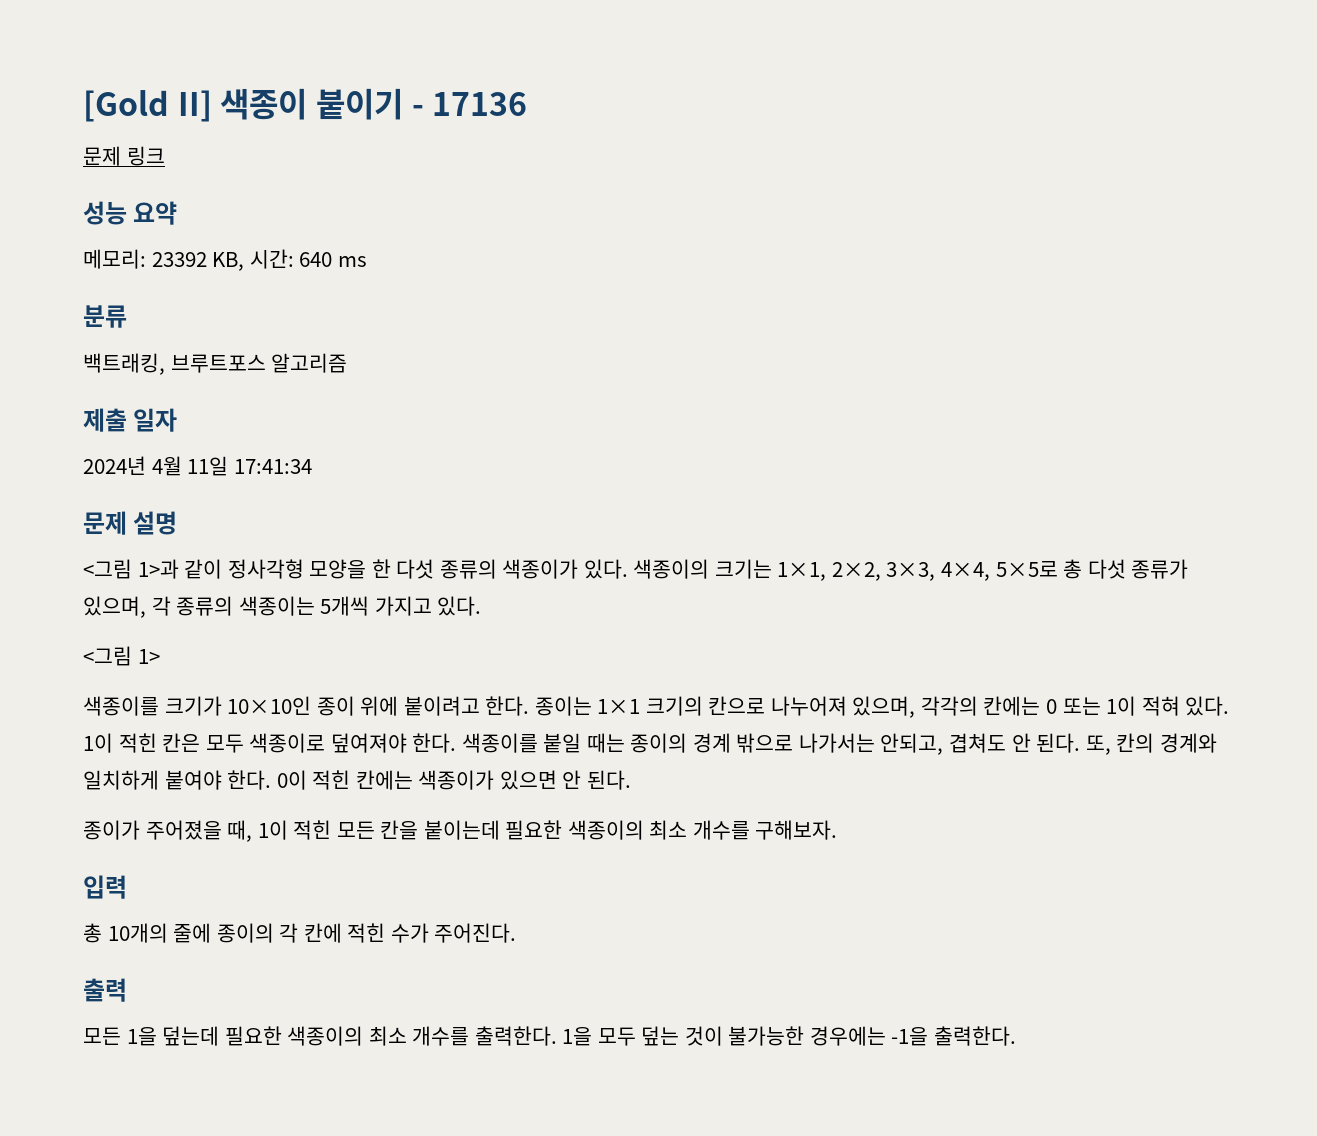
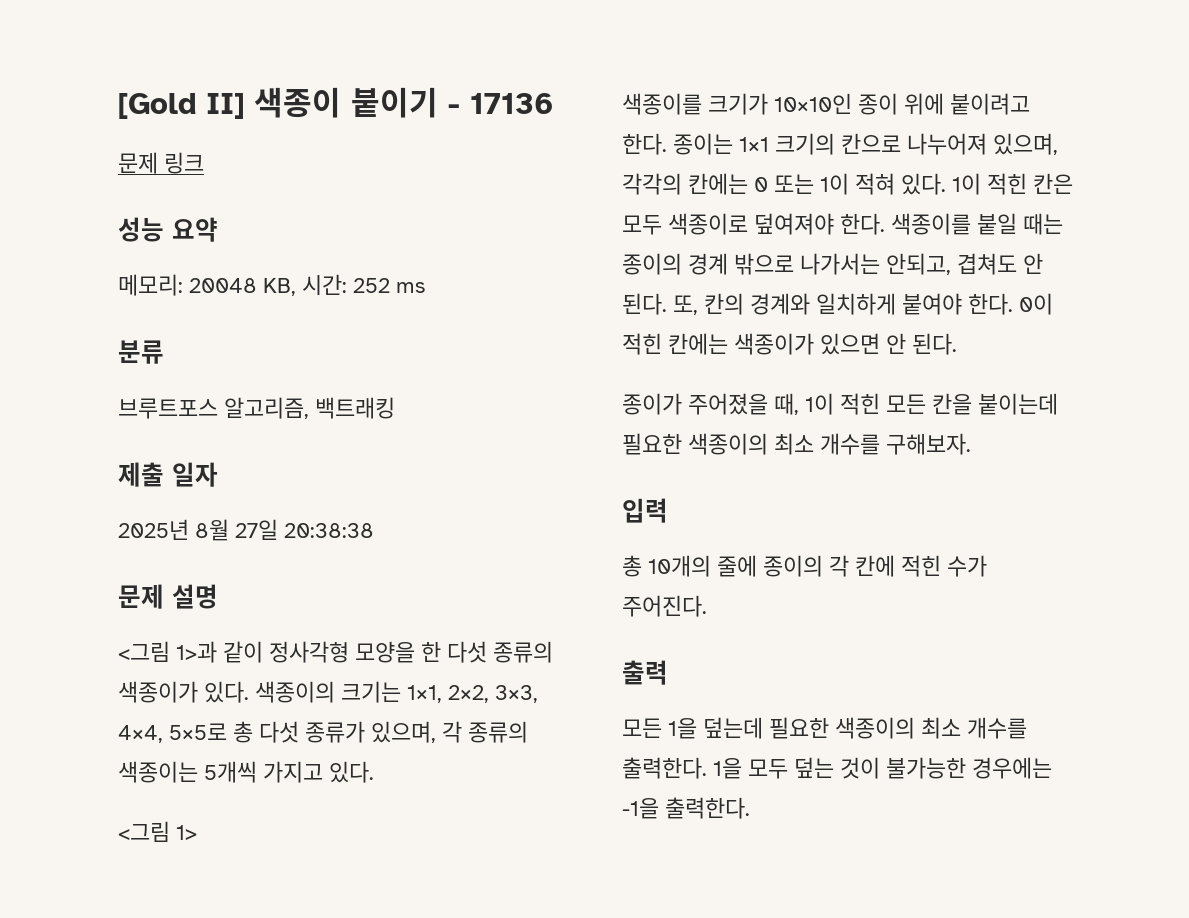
- 메모리: 23392 KB, 시간: 640 ms
+ 메모리: 20048 KB, 시간: 252 ms
- 백트래킹, 브루트포스 알고리즘
+ 브루트포스 알고리즘, 백트래킹
- 2024년 4월 11일 17:41:34
+ 2025년 8월 27일 20:38:38

